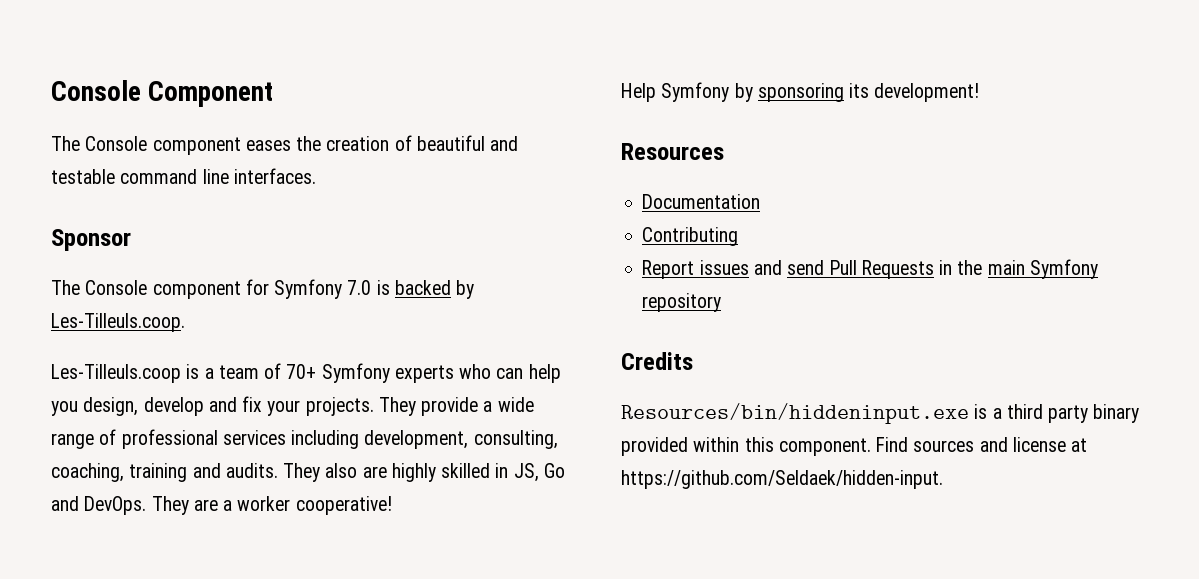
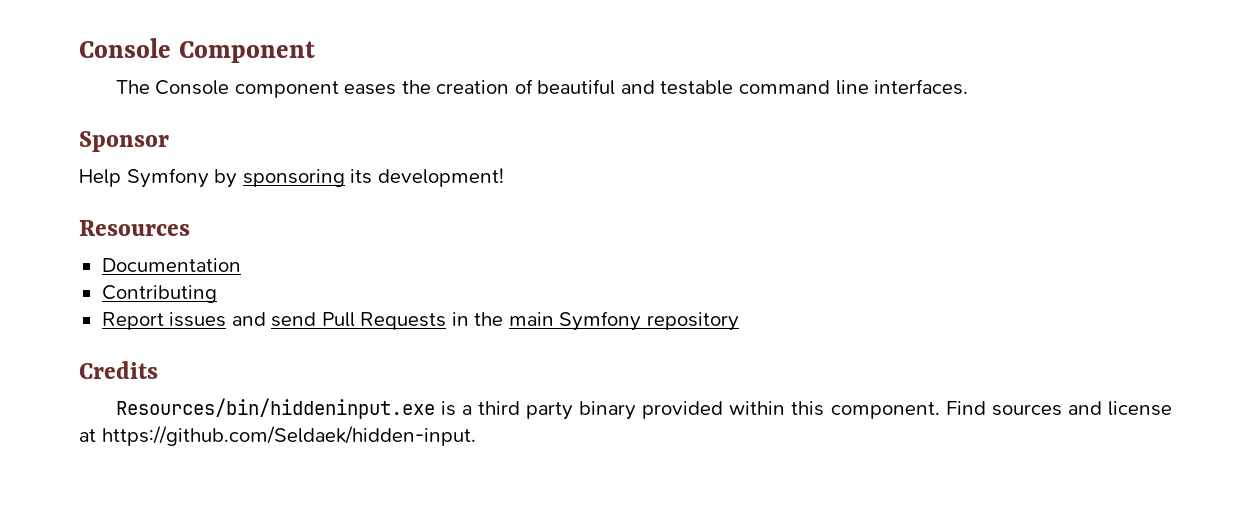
- The Console component for Symfony 7.0 is backed by Les-Tilleuls.coop.
- Les-Tilleuls.coop is a team of 70+ Symfony experts who can help you design, develop and fix your projects. They provide a wide range of professional services including development, consulting, coaching, training and audits. They also are highly skilled in JS, Go and DevOps. They are a worker cooperative!

